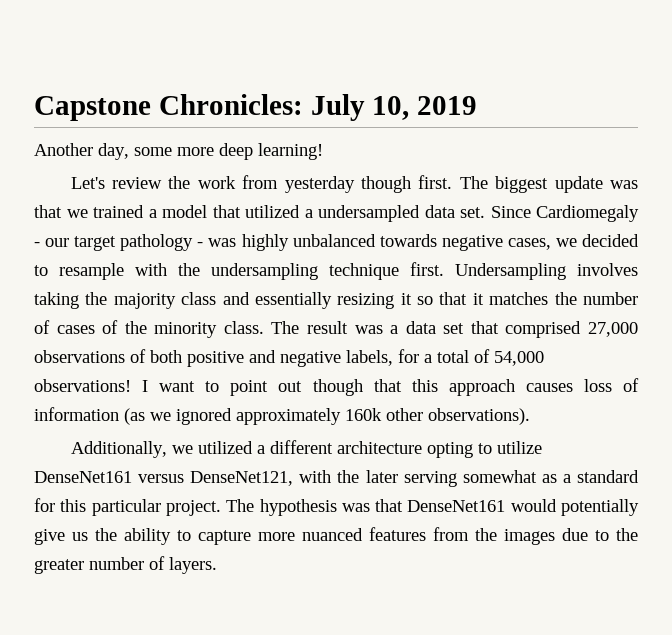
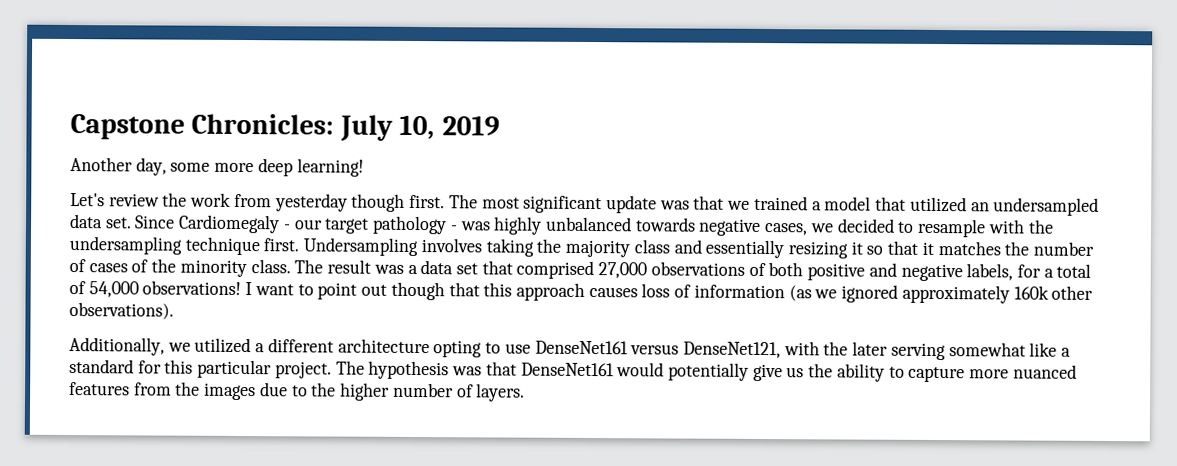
- The biggest update was that we trained a model that utilized a undersampled data set.
+ The most significant update was that we trained a model that utilized an undersampled data set.
- Additionally, we utilized a different architecture opting to utilize DenseNet161 versus DenseNet121, with the later serving somewhat as a standard for this particular project.
+ Additionally, we utilized a different architecture opting to use DenseNet161 versus DenseNet121, with the later serving somewhat like a standard for this particular project.
- The hypothesis was that DenseNet161 would potentially give us the ability to capture more nuanced features from the images due to the greater number of layers.
+ The hypothesis was that DenseNet161 would potentially give us the ability to capture more nuanced features from the images due to the higher number of layers.

